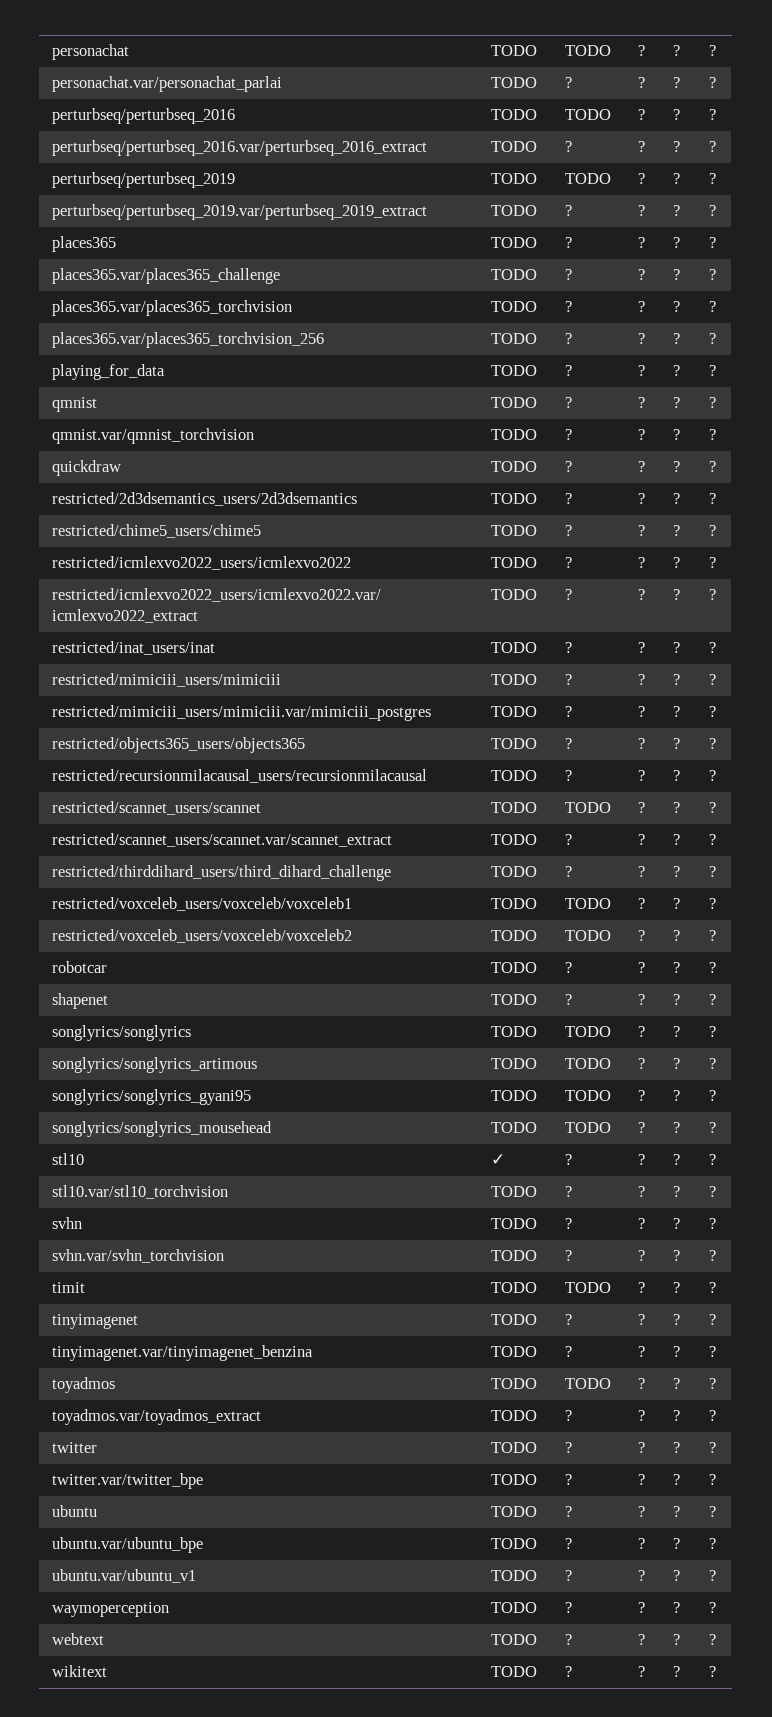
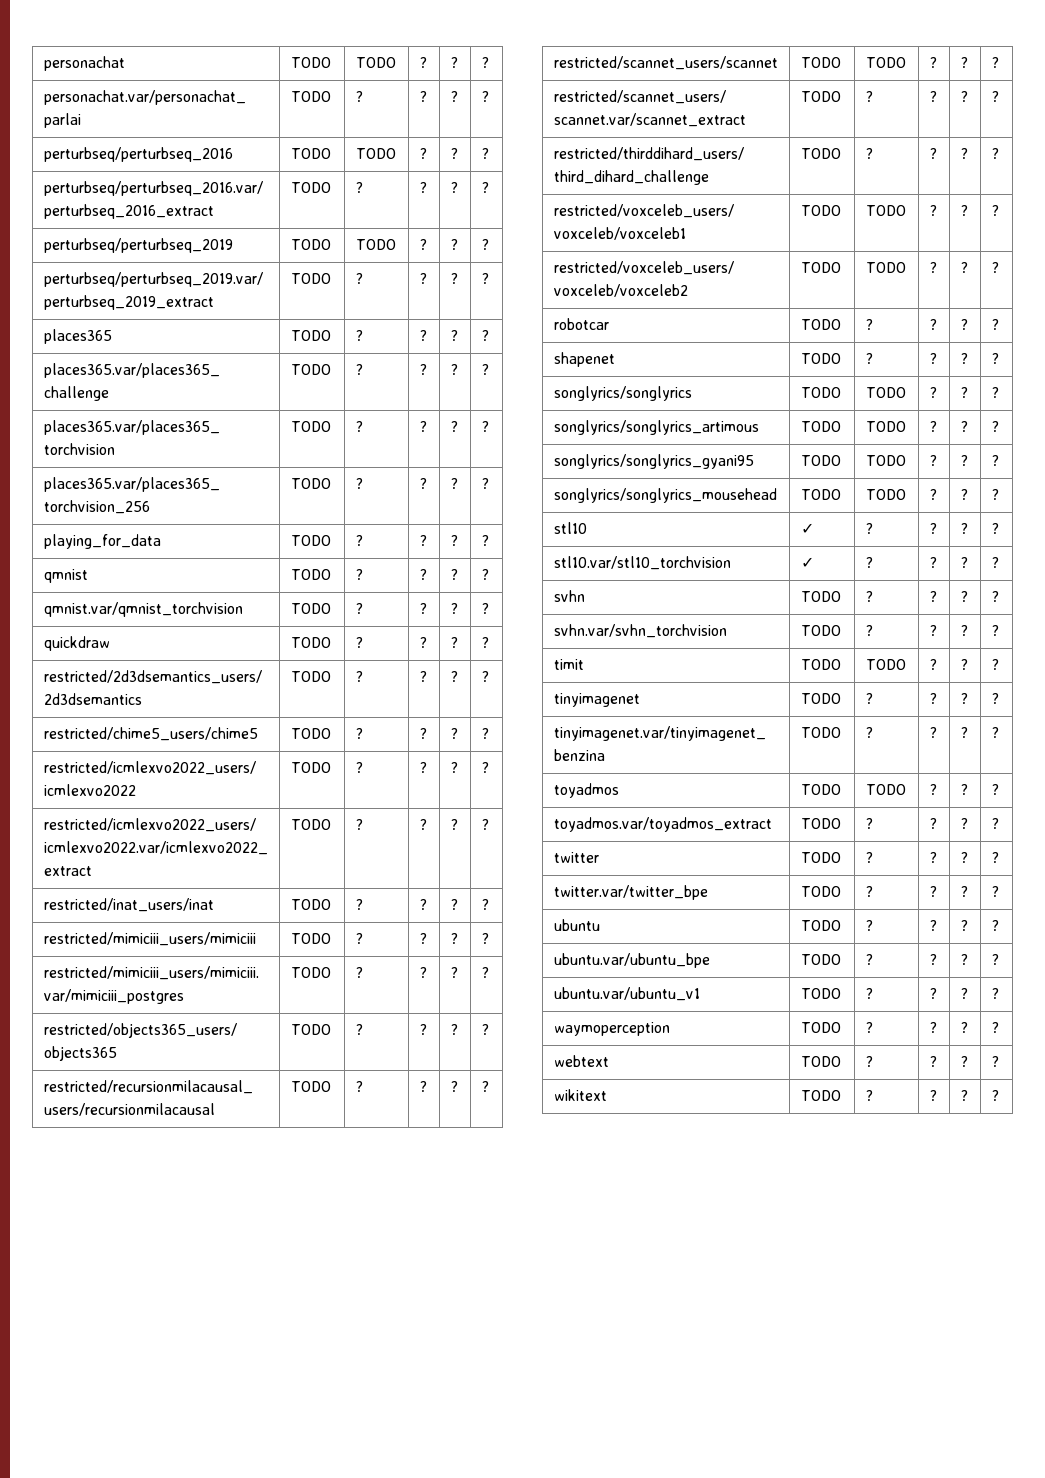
- stl10.var/stl10_torchvision | TODO | ? | ? | ? | ?
+ stl10.var/stl10_torchvision | ✓ | ? | ? | ? | ?

